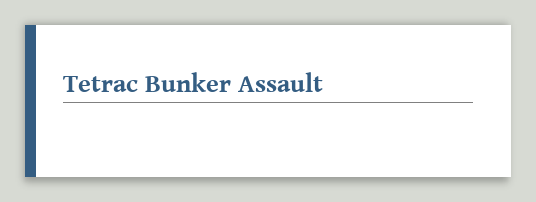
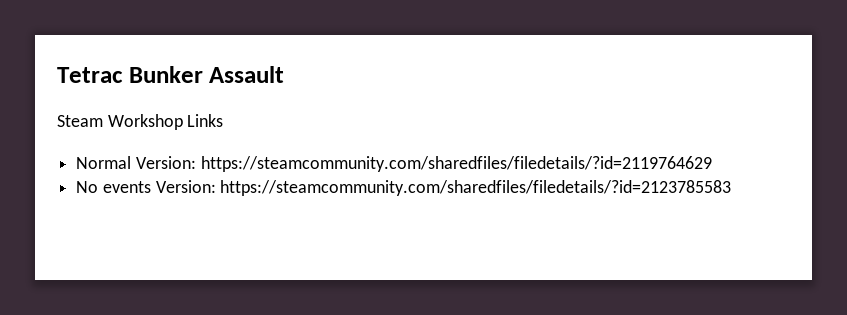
+ Steam Workshop Links
+ Normal Version: https://steamcommunity.com/sharedfiles/filedetails/?id=2119764629
+ No events Version: https://steamcommunity.com/sharedfiles/filedetails/?id=2123785583

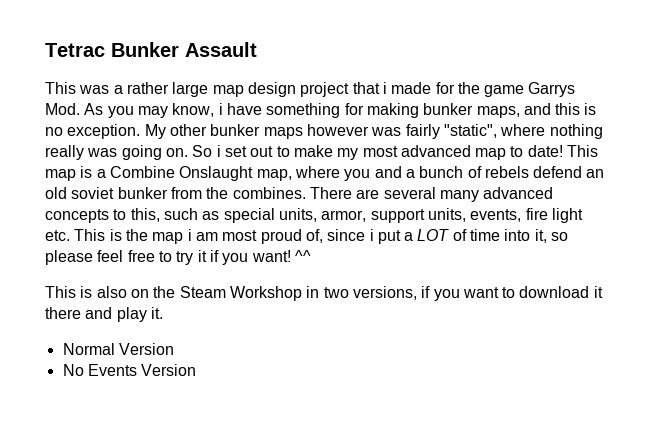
- Steam Workshop Links
+ This was a rather large map design project that i made for the game Garrys Mod. As you may know, i have something for making bunker maps, and this is no exception. My other bunker maps however was fairly "static", where nothing really was going on. So i set out to make my most advanced map to date! This map is a Combine Onslaught map, where you and a bunch of rebels defend an old soviet bunker from the combines. There are several many advanced concepts to this, such as special units, armor, support units, events, fire light etc. This is the map i am most proud of, since i put a LOT of time into it, so please feel free to try it if you want! ^^
+ This is also on the Steam Workshop in two versions, if you want to download it there and play it.
- Normal Version: https://steamcommunity.com/sharedfiles/filedetails/?id=2119764629
+ Normal Version
- No events Version: https://steamcommunity.com/sharedfiles/filedetails/?id=2123785583
+ No Events Version

